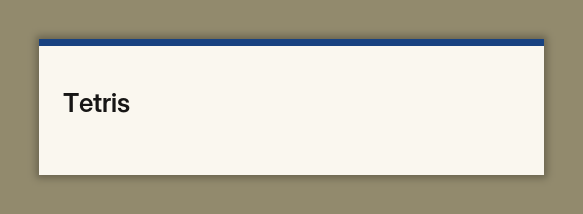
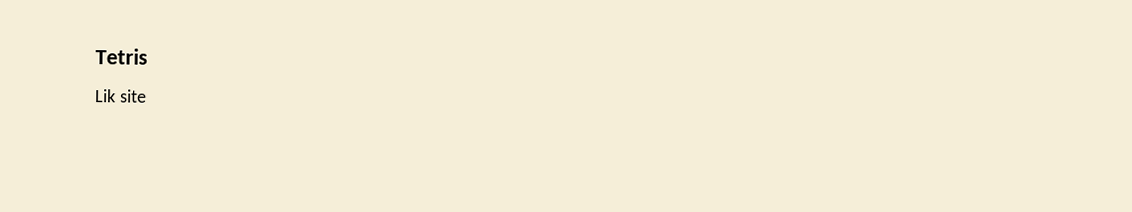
+ Lik site

